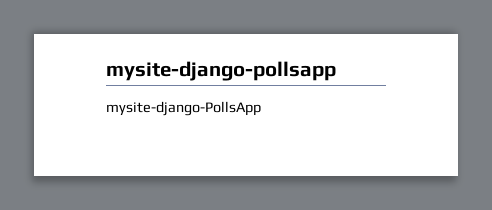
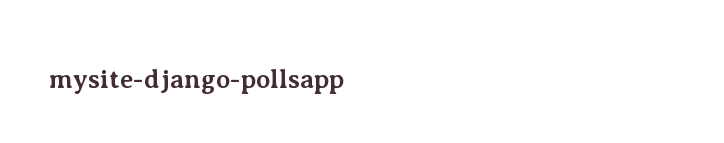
- mysite-django-PollsApp

